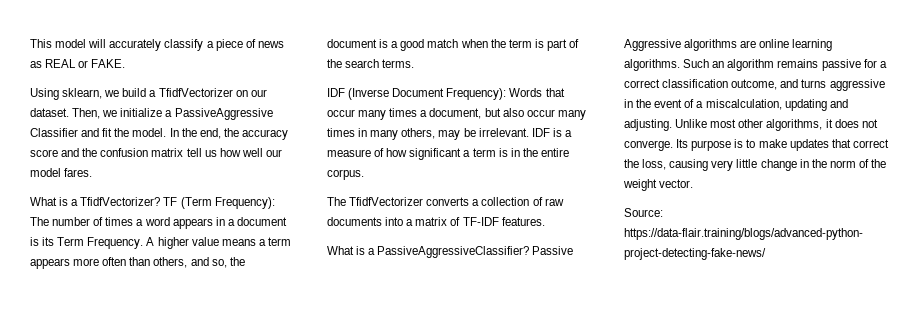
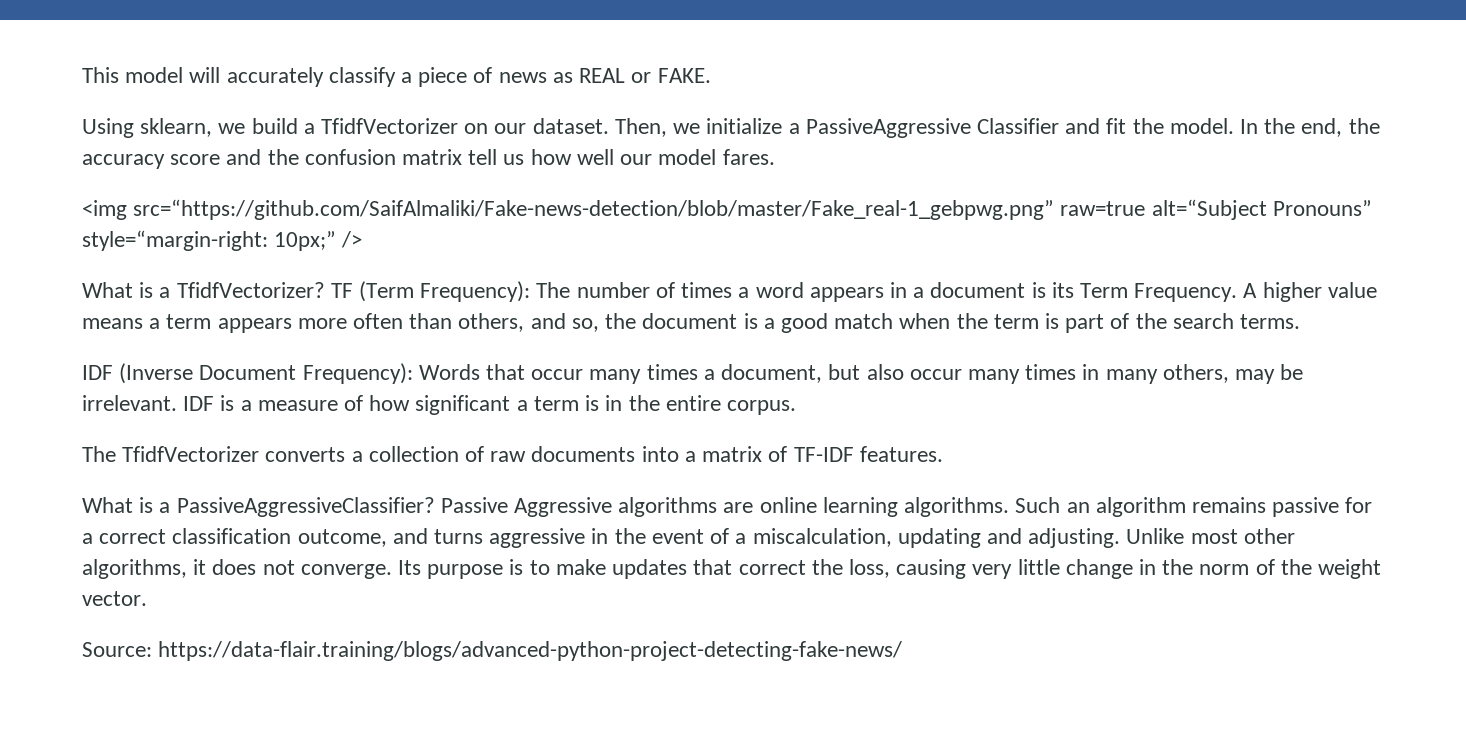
+ <img src=“https://github.com/SaifAlmaliki/Fake-news-detection/blob/master/Fake_real-1_gebpwg.png” raw=true alt=“Subject Pronouns” style=“margin-right: 10px;” />

